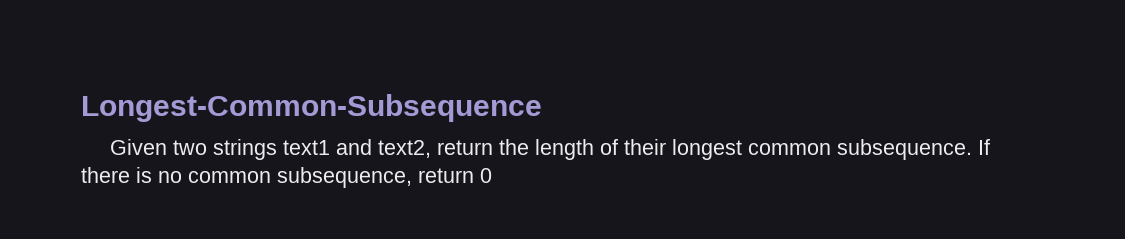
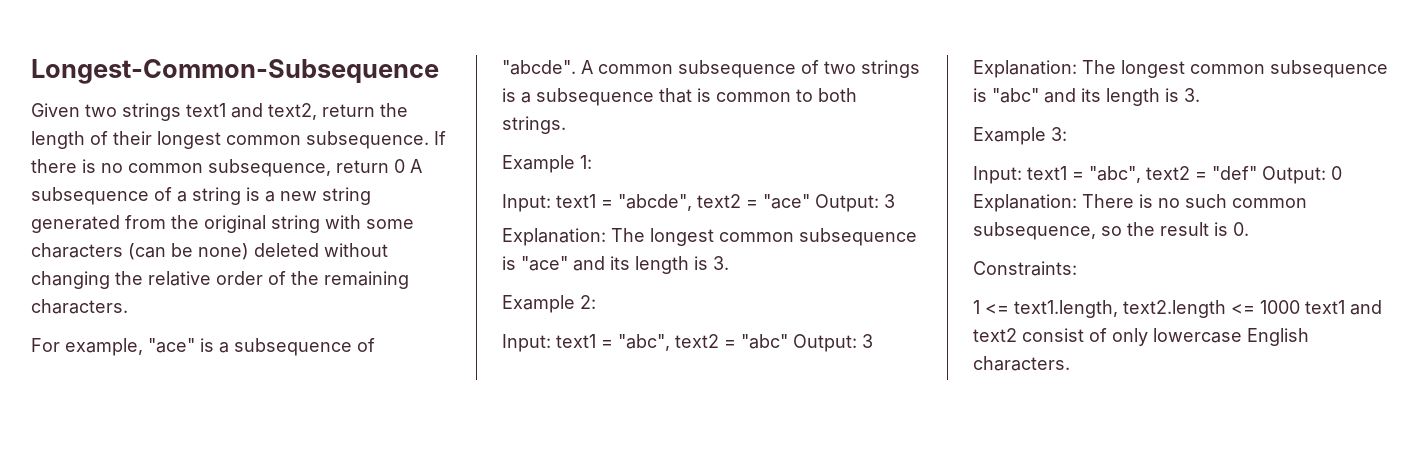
- If there is no common subsequence, return 0
+ If there is no common subsequence, return 0 A subsequence of a string is a new string generated from the original string with some characters (can be none) deleted without changing the relative order of the remaining characters.
+ For example, "ace" is a subsequence of "abcde". A common subsequence of two strings is a subsequence that is common to both strings.
+ Example 1:
+ Input: text1 = "abcde", text2 = "ace" Output: 3
+ Explanation: The longest common subsequence is "ace" and its length is 3.
+ Example 2:
+ Input: text1 = "abc", text2 = "abc" Output: 3 Explanation: The longest common subsequence is "abc" and its length is 3.
+ Example 3:
+ Input: text1 = "abc", text2 = "def" Output: 0 Explanation: There is no such common subsequence, so the result is 0.
+ Constraints:
+ 1 <= text1.length, text2.length <= 1000 text1 and text2 consist of only lowercase English characters.

